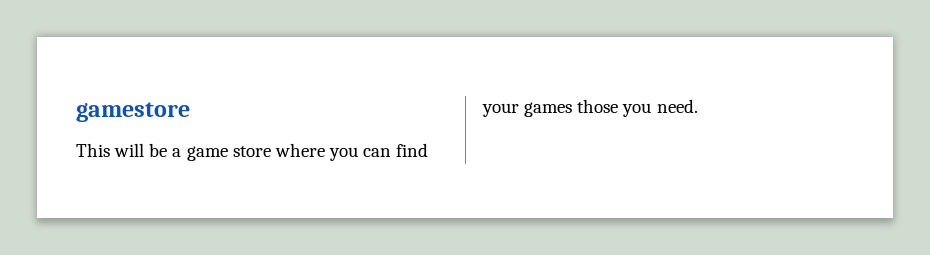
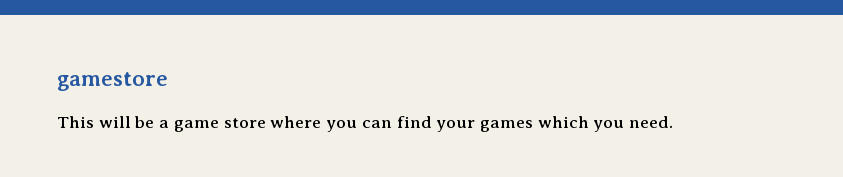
- This will be a game store where you can find your games those you need.
+ This will be a game store where you can find your games which you need.

